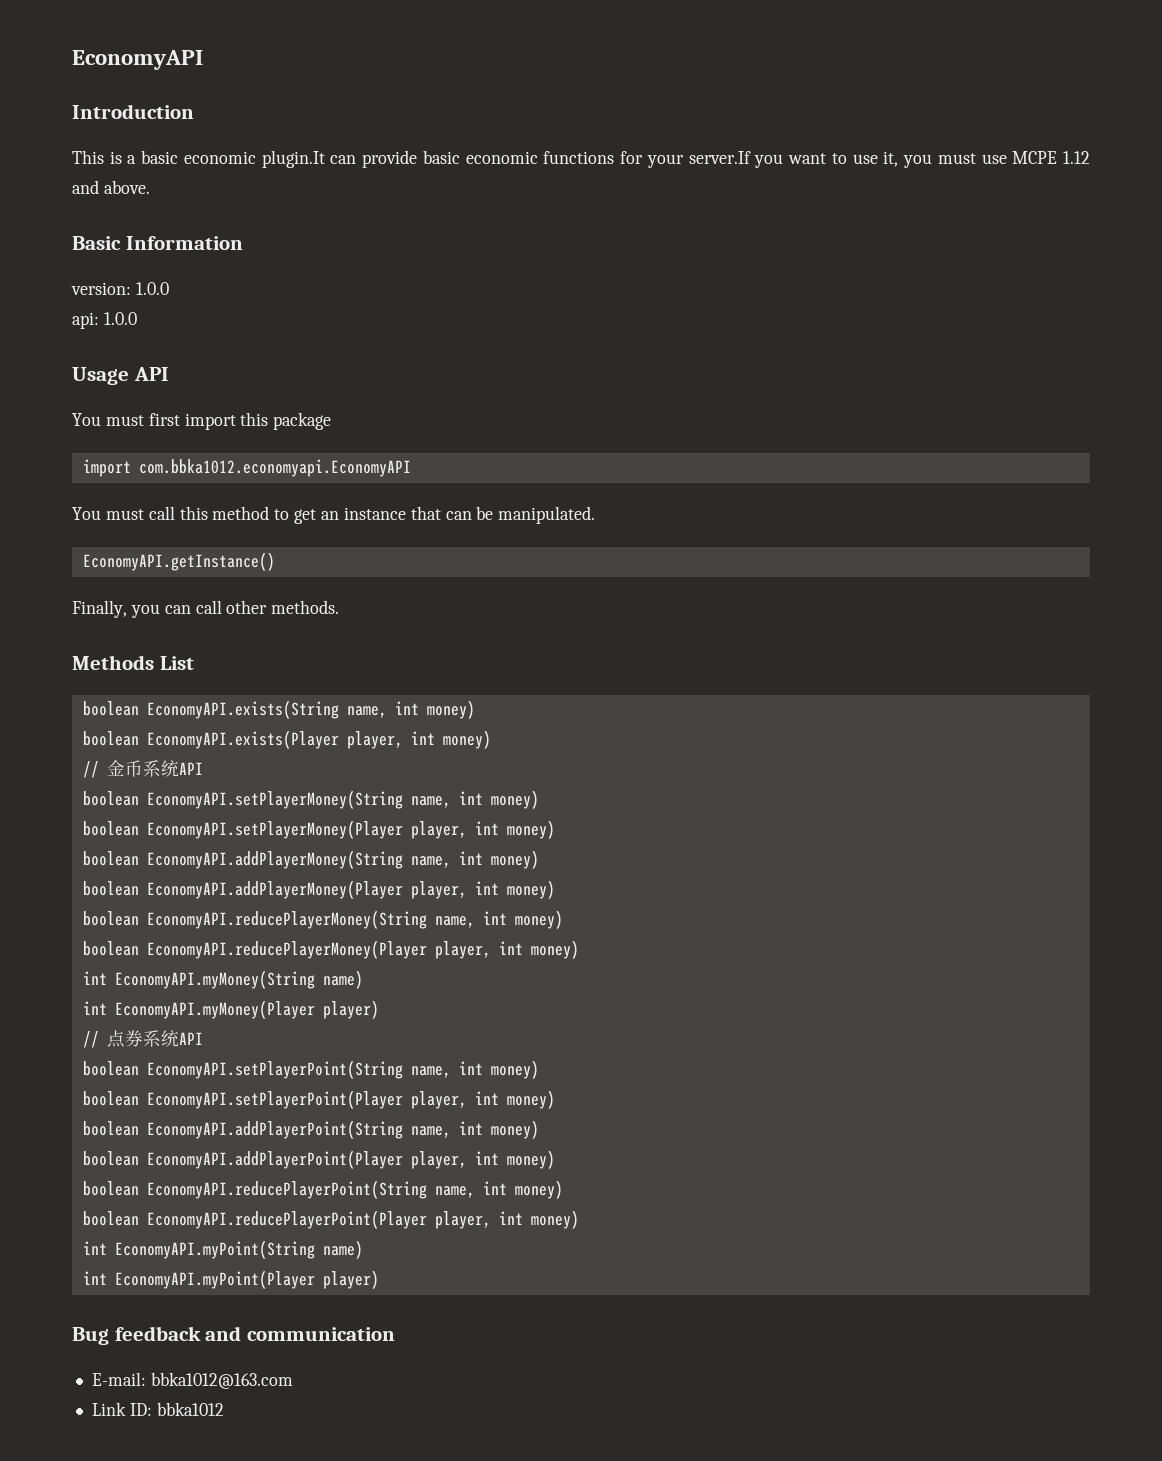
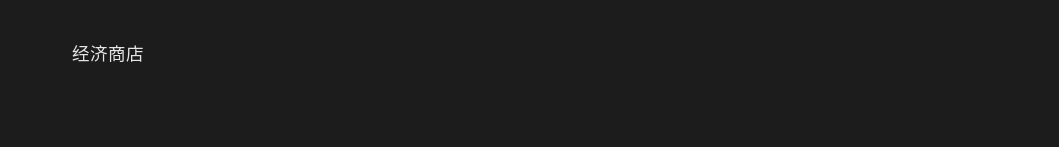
- EconomyAPI
- Introduction
- This is a basic economic plugin.It can provide basic economic functions for your server.If you want to use it, you must use MCPE 1.12 and above.
- Basic Information
- version: 1.0.0
- api: 1.0.0
- Usage API
- You must first import this package
- import com.bbka1012.economyapi.EconomyAPI
- You must call this method to get an instance that can be manipulated.
- EconomyAPI.getInstance()
- Finally, you can call other methods.
- Methods List
- boolean EconomyAPI.exists(String name, int money)
- boolean EconomyAPI.exists(Player player, int money)
- // 金币系统API
- boolean EconomyAPI.setPlayerMoney(String name, int money)
- boolean EconomyAPI.setPlayerMoney(Player player, int money)
- boolean EconomyAPI.addPlayerMoney(String name, int money)
- boolean EconomyAPI.addPlayerMoney(Player player, int money)
- boolean EconomyAPI.reducePlayerMoney(String name, int money)
- boolean EconomyAPI.reducePlayerMoney(Player player, int money)
- int EconomyAPI.myMoney(String name)
- int EconomyAPI.myMoney(Player player)
- // 点券系统API
- boolean EconomyAPI.setPlayerPoint(String name, int money)
- boolean EconomyAPI.setPlayerPoint(Player player, int money)
- boolean EconomyAPI.addPlayerPoint(String name, int money)
- boolean EconomyAPI.addPlayerPoint(Player player, int money)
- boolean EconomyAPI.reducePlayerPoint(String name, int money)
- boolean EconomyAPI.reducePlayerPoint(Player player, int money)
- int EconomyAPI.myPoint(String name)
- int EconomyAPI.myPoint(Player player)
- Bug feedback and communication
- E-mail: bbka1012@163.com
- Link ID: bbka1012
+ 经济商店

